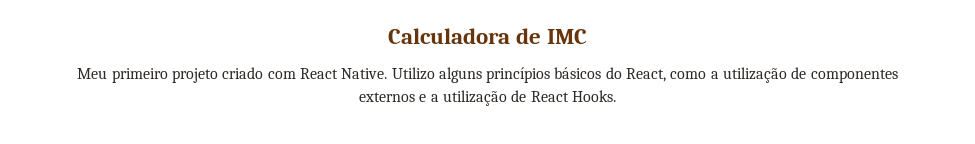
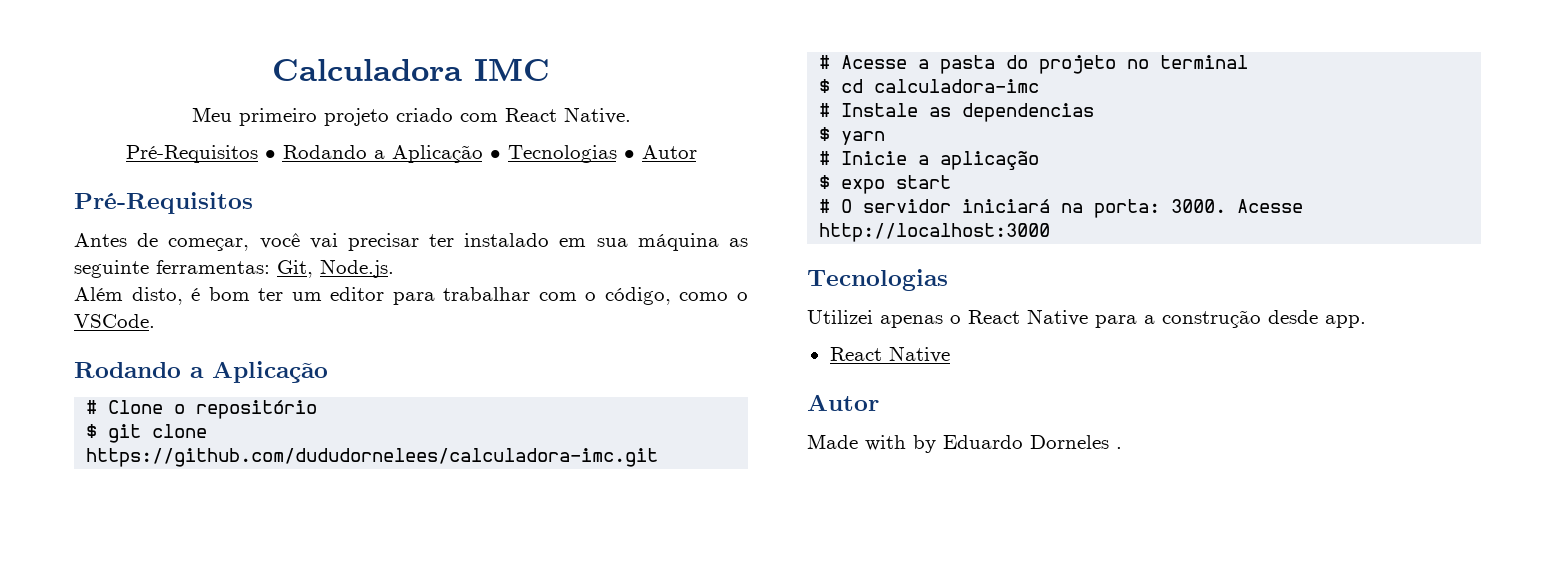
- Calculadora de IMC
+ Calculadora IMC
- Meu primeiro projeto criado com React Native. Utilizo alguns princípios básicos do React, como a utilização de componentes externos e a utilização de React Hooks.
+ Meu primeiro projeto criado com React Native.
+ Pré-Requisitos • Rodando a Aplicação • Tecnologias • Autor
+ Pré-Requisitos
+ Antes de começar, você vai precisar ter instalado em sua máquina as seguinte ferramentas: Git, Node.js.
+ Além disto, é bom ter um editor para trabalhar com o código, como o VSCode.
+ Rodando a Aplicação
+ # Clone o repositório
+ $ git clone https://github.com/dududornelees/calculadora-imc.git
+ # Acesse a pasta do projeto no terminal
+ $ cd calculadora-imc
+ # Instale as dependencias
+ $ yarn
+ # Inicie a aplicação
+ $ expo start
+ # O servidor iniciará na porta: 3000. Acesse http://localhost:3000
+ Tecnologias
+ Utilizei apenas o React Native para a construção desde app.
+ React Native
+ Autor
+ Made with by Eduardo Dorneles .

